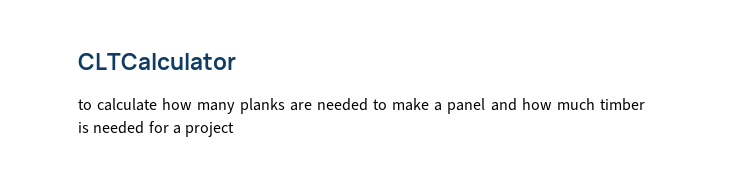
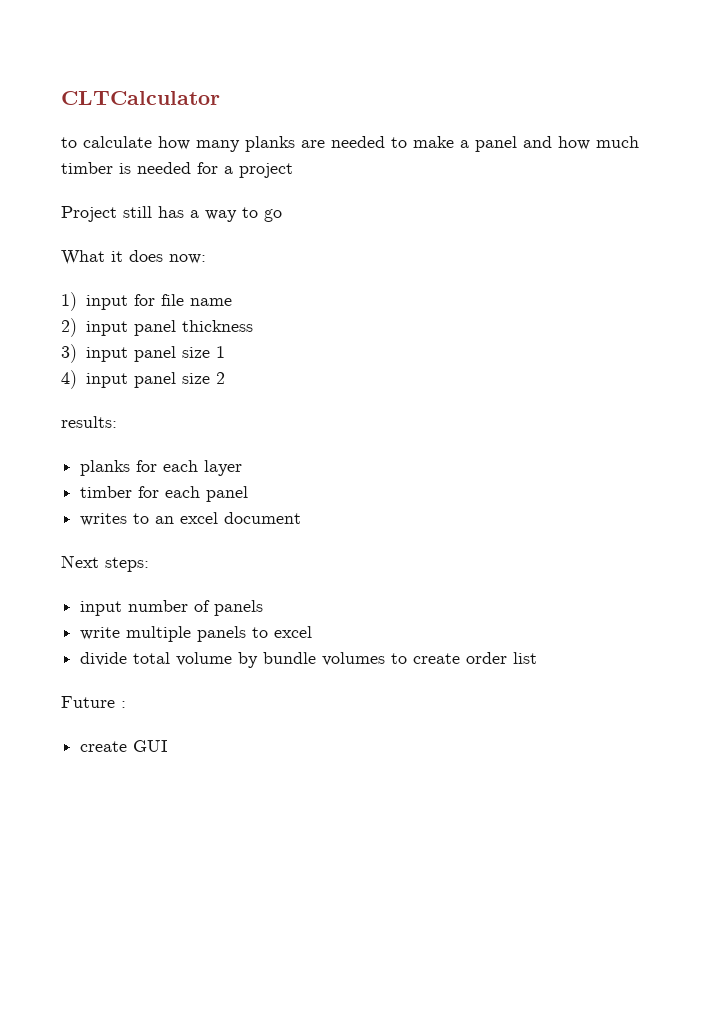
+ Project still has a way to go
+ What it does now:
+ 1) input for file name
+ 2) input panel thickness
+ 3) input panel size 1
+ 4) input panel size 2
+ results:
+ planks for each layer
+ timber for each panel
+ writes to an excel document
+ Next steps:
+ input number of panels
+ write multiple panels to excel
+ divide total volume by bundle volumes to create order list
+ Future :
+ create GUI

